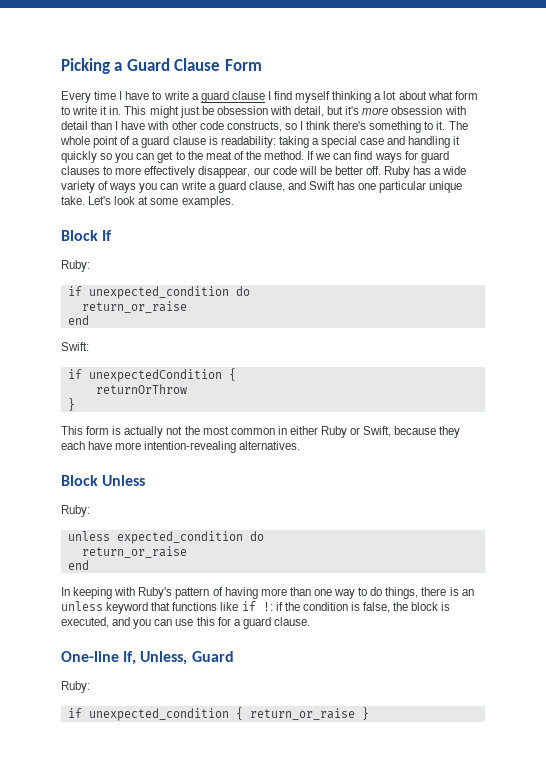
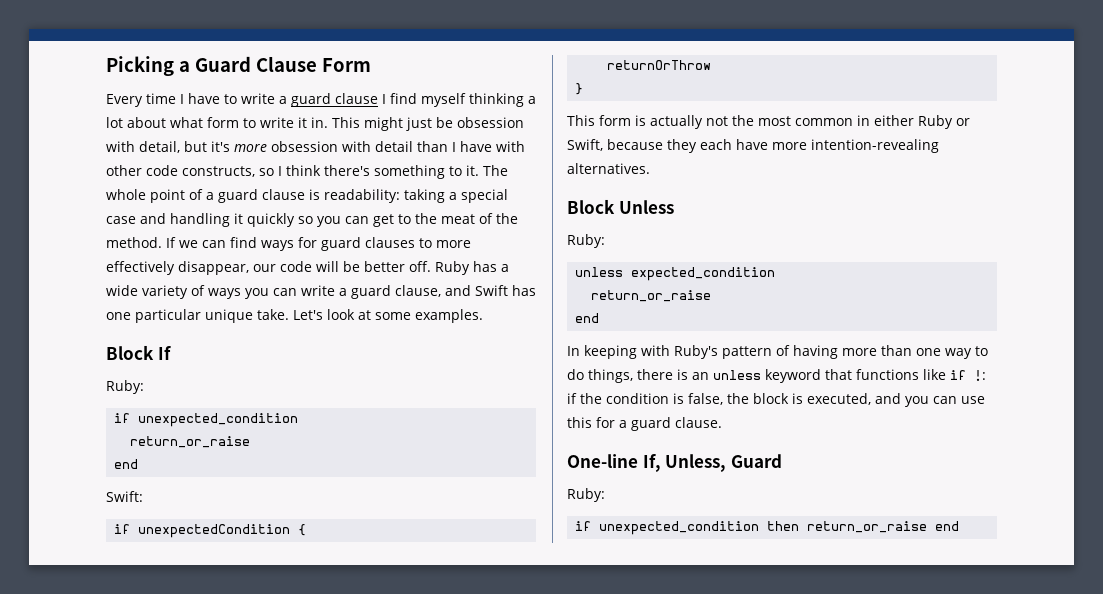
  Block If
  Ruby:
- if unexpected_condition do
+ if unexpected_condition
- unless expected_condition do
+ unless expected_condition
- if unexpected_condition { return_or_raise }
+ if unexpected_condition then return_or_raise end

